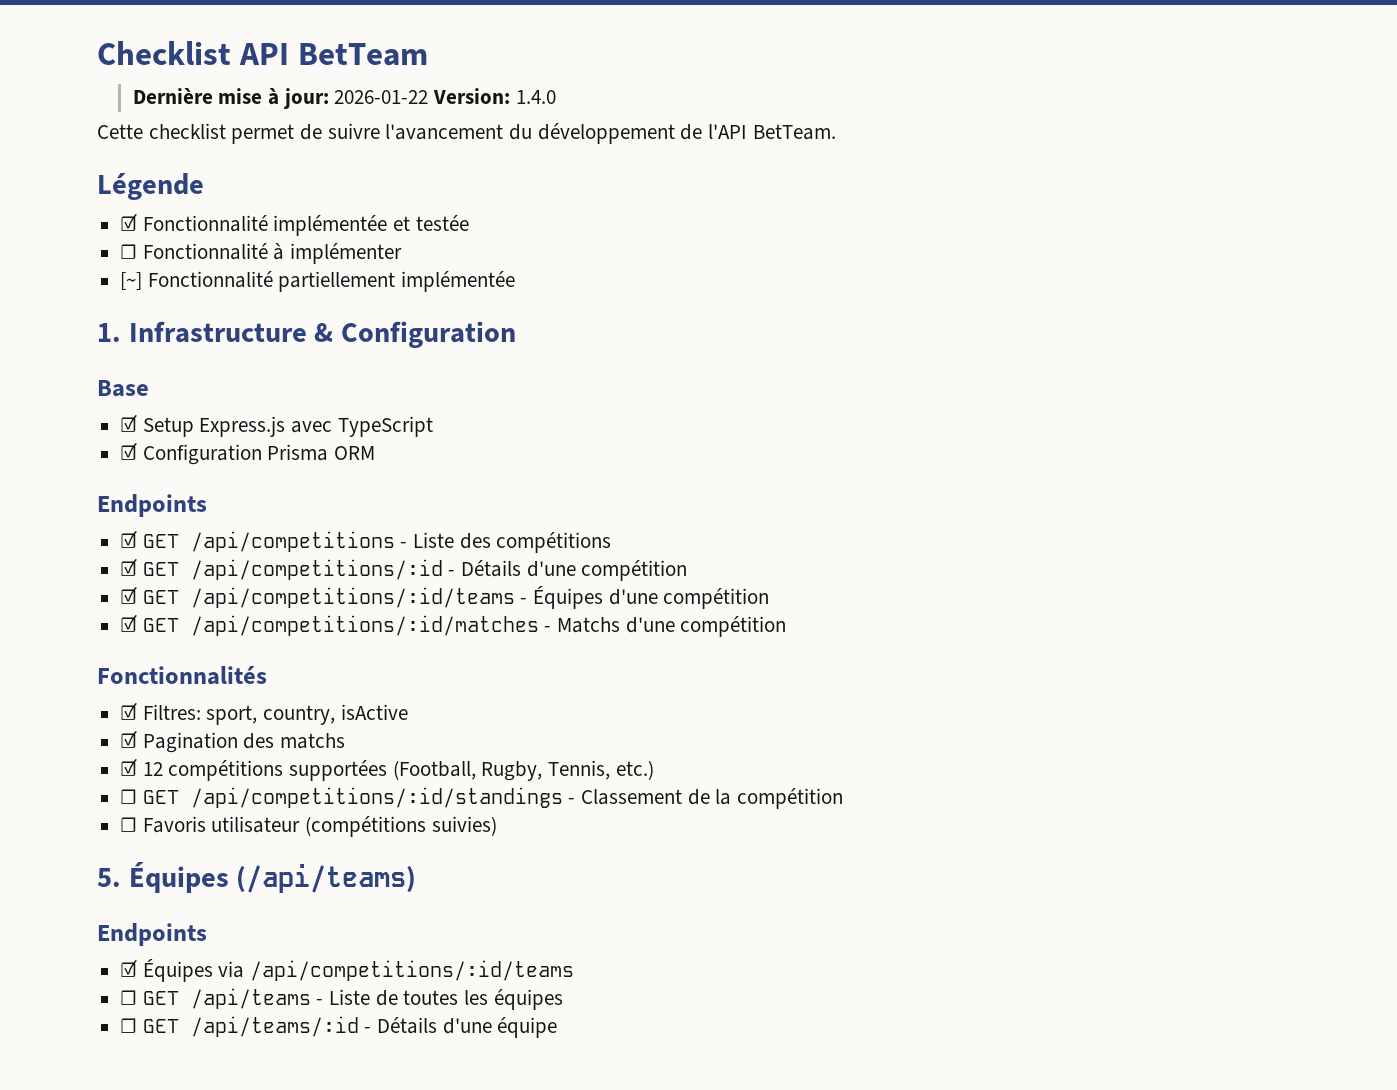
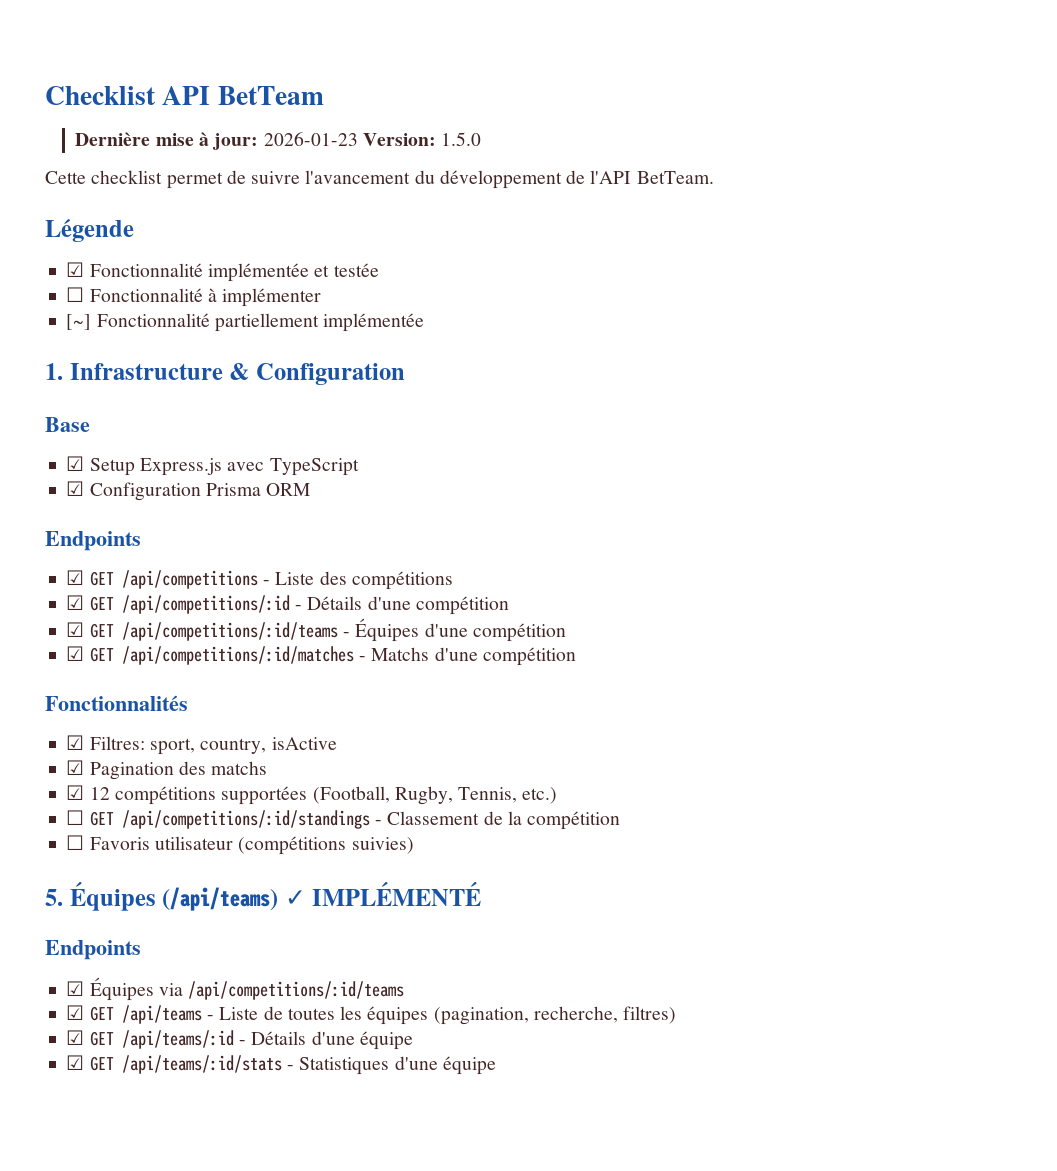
- Dernière mise à jour: 2026-01-22 Version: 1.4.0
+ Dernière mise à jour: 2026-01-23 Version: 1.5.0
- 5. Équipes (/api/teams)
+ 5. Équipes (/api/teams) ✓ IMPLÉMENTÉ
- ☐ GET /api/teams - Liste de toutes les équipes
- ☐ GET /api/teams/:id - Détails d'une équipe
+ ☑ GET /api/teams - Liste de toutes les équipes (pagination, recherche, filtres)
+ ☑ GET /api/teams/:id - Détails d'une équipe
+ ☑ GET /api/teams/:id/stats - Statistiques d'une équipe

